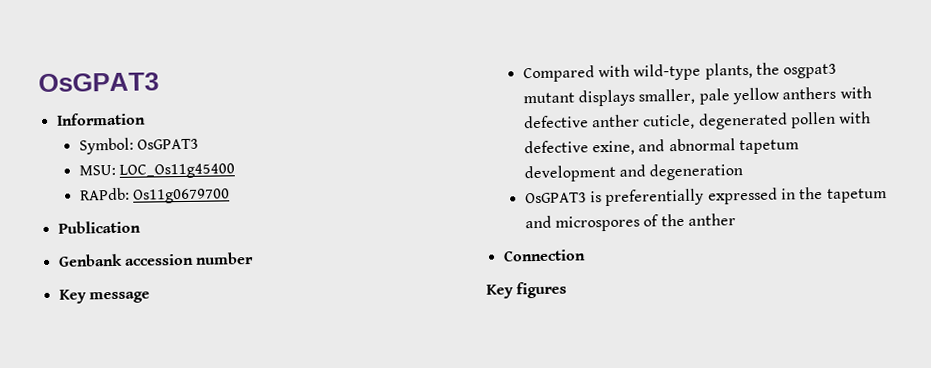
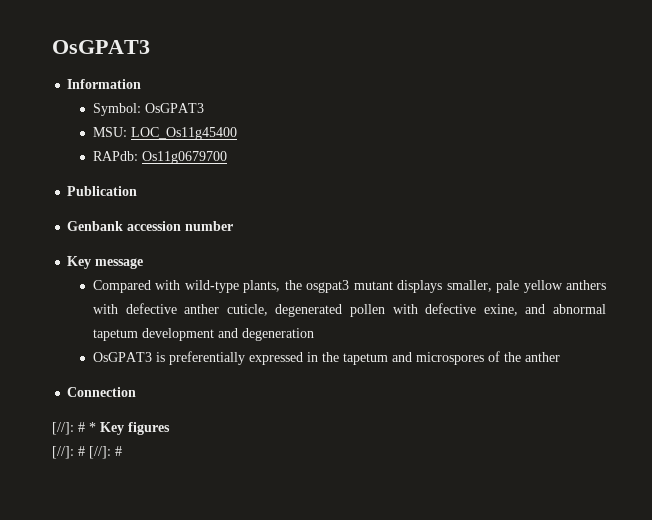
- Key figures
+ [//]: # * Key figures
+ [//]: # [//]: #

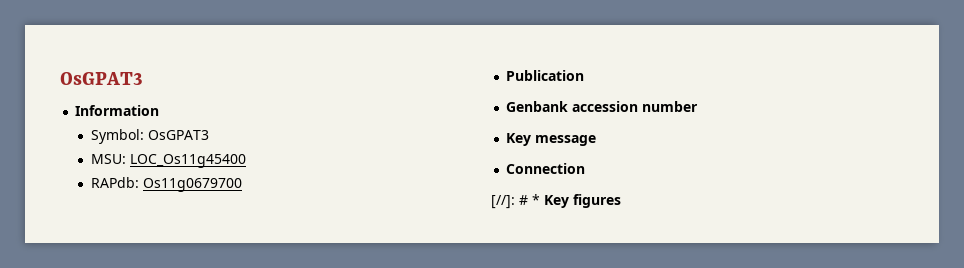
- Compared with wild-type plants, the osgpat3 mutant displays smaller, pale yellow anthers with defective anther cuticle, degenerated pollen with defective exine, and abnormal tapetum development and degeneration
- OsGPAT3 is preferentially expressed in the tapetum and microspores of the anther
- [//]: # [//]: #

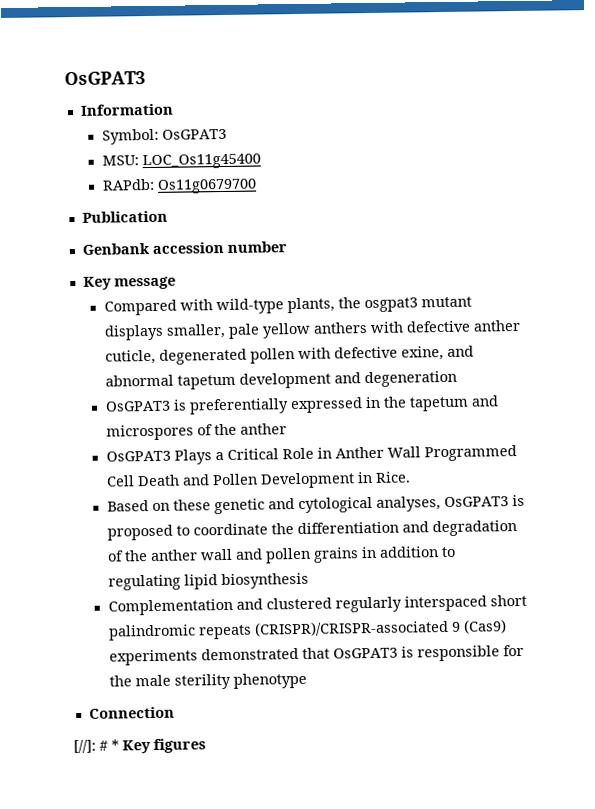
+ Compared with wild-type plants, the osgpat3 mutant displays smaller, pale yellow anthers with defective anther cuticle, degenerated pollen with defective exine, and abnormal tapetum development and degeneration
+ OsGPAT3 is preferentially expressed in the tapetum and microspores of the anther
+ OsGPAT3 Plays a Critical Role in Anther Wall Programmed Cell Death and Pollen Development in Rice.
+ Based on these genetic and cytological analyses, OsGPAT3 is proposed to coordinate the differentiation and degradation of the anther wall and pollen grains in addition to regulating lipid biosynthesis
+ Complementation and clustered regularly interspaced short palindromic repeats (CRISPR)/CRISPR-associated 9 (Cas9) experiments demonstrated that OsGPAT3 is responsible for the male sterility phenotype

